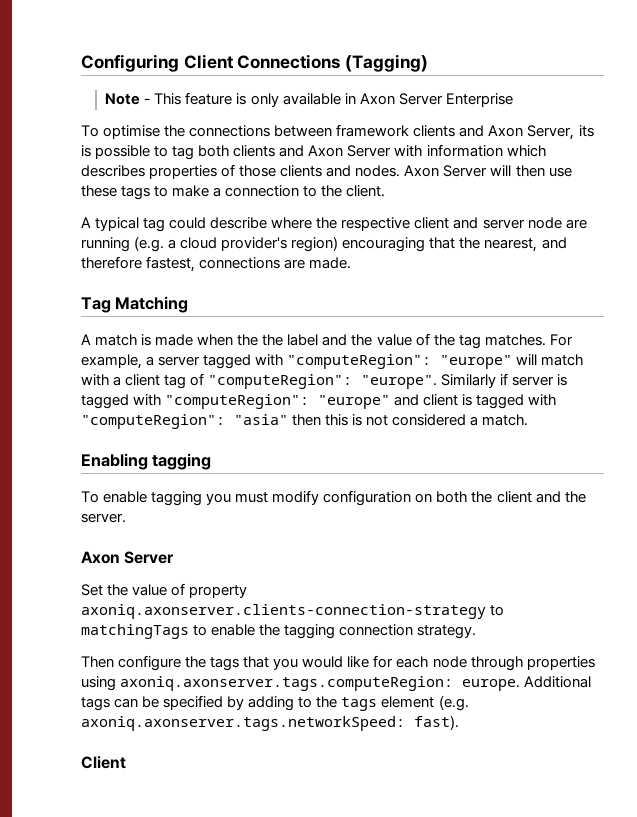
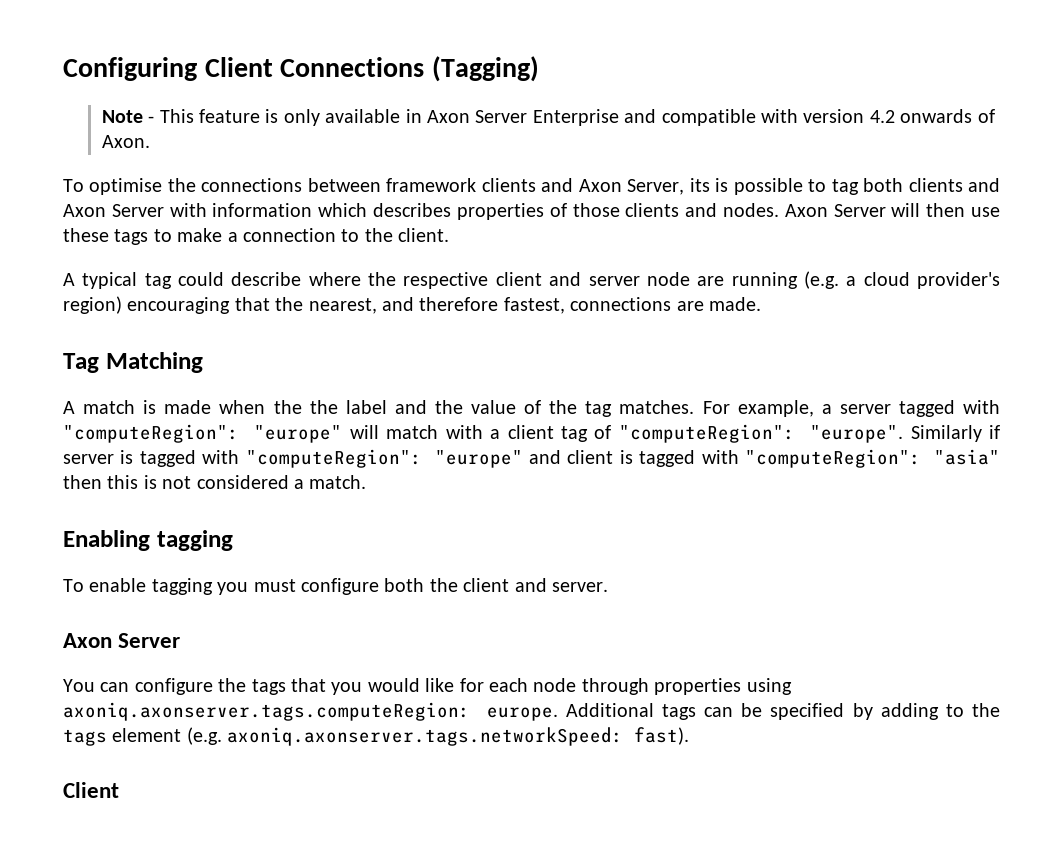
- Note - This feature is only available in Axon Server Enterprise
+ Note - This feature is only available in Axon Server Enterprise and compatible with version 4.2 onwards of Axon.
- To enable tagging you must modify configuration on both the client and the server.
+ To enable tagging you must configure both the client and server.
- Set the value of property axoniq.axonserver.clients-connection-strategy to matchingTags to enable the tagging connection strategy.
- Then configure the tags that you would like for each node through properties using axoniq.axonserver.tags.computeRegion: europe.
+ You can configure the tags that you would like for each node through properties using axoniq.axonserver.tags.computeRegion: europe.

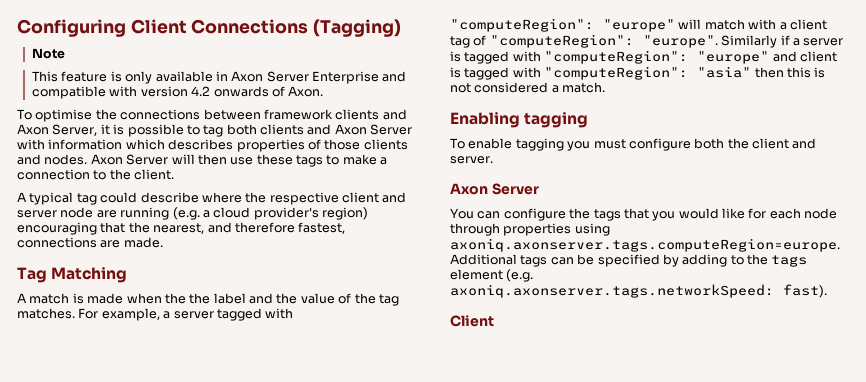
- Note - This feature is only available in Axon Server Enterprise and compatible with version 4.2 onwards of Axon.
+ Note
+ This feature is only available in Axon Server Enterprise and compatible with version 4.2 onwards of Axon.
- To optimise the connections between framework clients and Axon Server, its is possible to tag both clients and Axon Server with information which describes properties of those clients and nodes.
+ To optimise the connections between framework clients and Axon Server, it is possible to tag both clients and Axon Server with information which describes properties of those clients and nodes.
- Similarly if server is tagged with "computeRegion": "europe" and client is tagged with "computeRegion": "asia" then this is not considered a match.
+ Similarly if a server is tagged with "computeRegion": "europe" and client is tagged with "computeRegion": "asia" then this is not considered a match.
- You can configure the tags that you would like for each node through properties using axoniq.axonserver.tags.computeRegion: europe. Additional tags can be specified by adding to the tags element (e.g. axoniq.axonserver.tags.networkSpeed: fast).
+ You can configure the tags that you would like for each node through properties using axoniq.axonserver.tags.computeRegion=europe. Additional tags can be specified by adding to the tags element (e.g. axoniq.axonserver.tags.networkSpeed: fast).

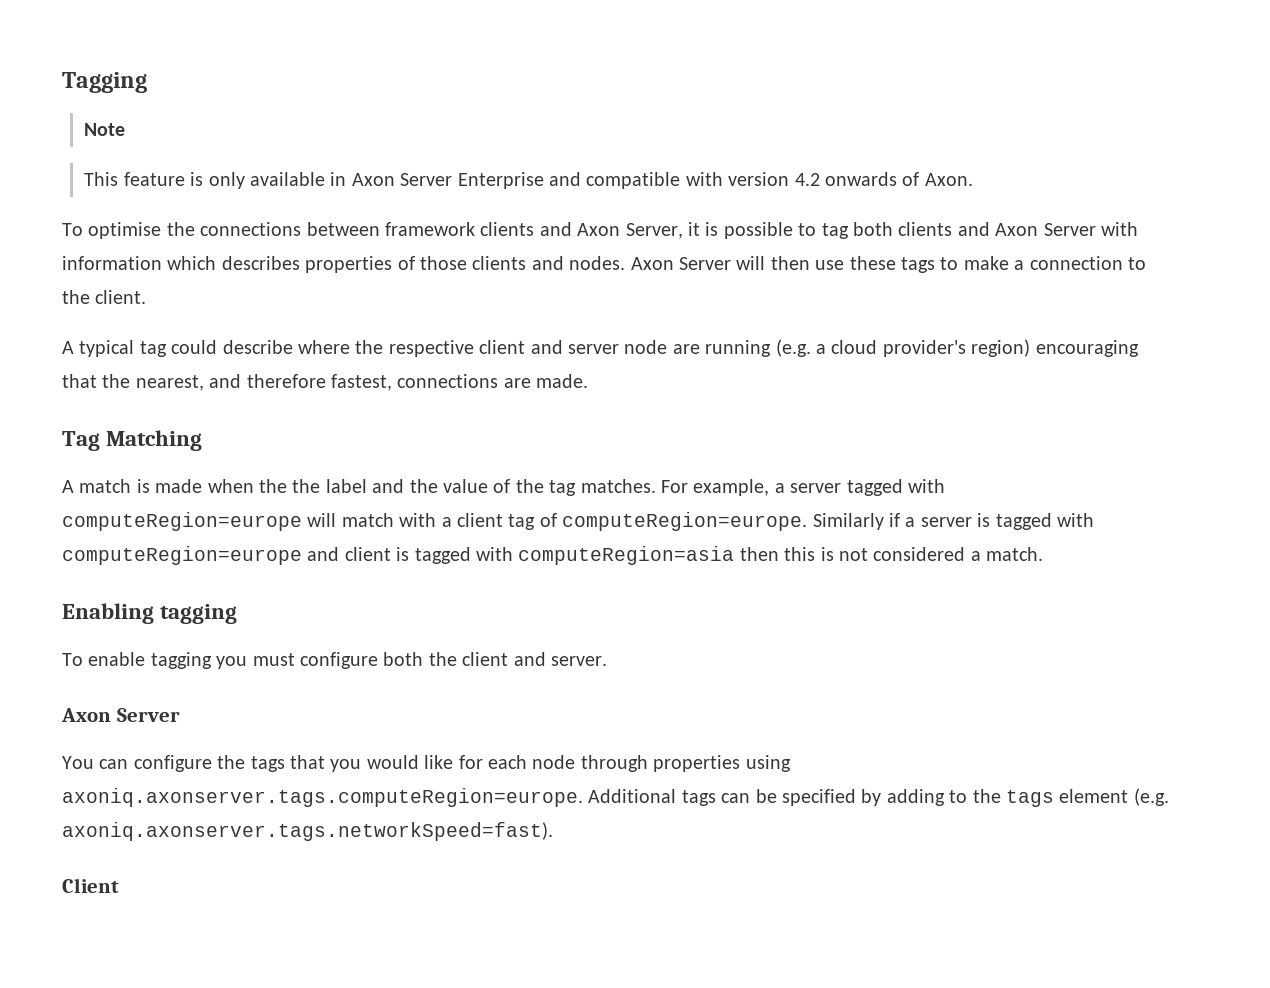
- Configuring Client Connections (Tagging)
+ Tagging
- For example, a server tagged with "computeRegion": "europe" will match with a client tag of "computeRegion": "europe".
+ For example, a server tagged with computeRegion=europe will match with a client tag of computeRegion=europe.
- Similarly if a server is tagged with "computeRegion": "europe" and client is tagged with "computeRegion": "asia" then this is not considered a match.
+ Similarly if a server is tagged with computeRegion=europe and client is tagged with computeRegion=asia then this is not considered a match.
- You can configure the tags that you would like for each node through properties using axoniq.axonserver.tags.computeRegion=europe. Additional tags can be specified by adding to the tags element (e.g. axoniq.axonserver.tags.networkSpeed: fast).
+ You can configure the tags that you would like for each node through properties using axoniq.axonserver.tags.computeRegion=europe. Additional tags can be specified by adding to the tags element (e.g. axoniq.axonserver.tags.networkSpeed=fast).

